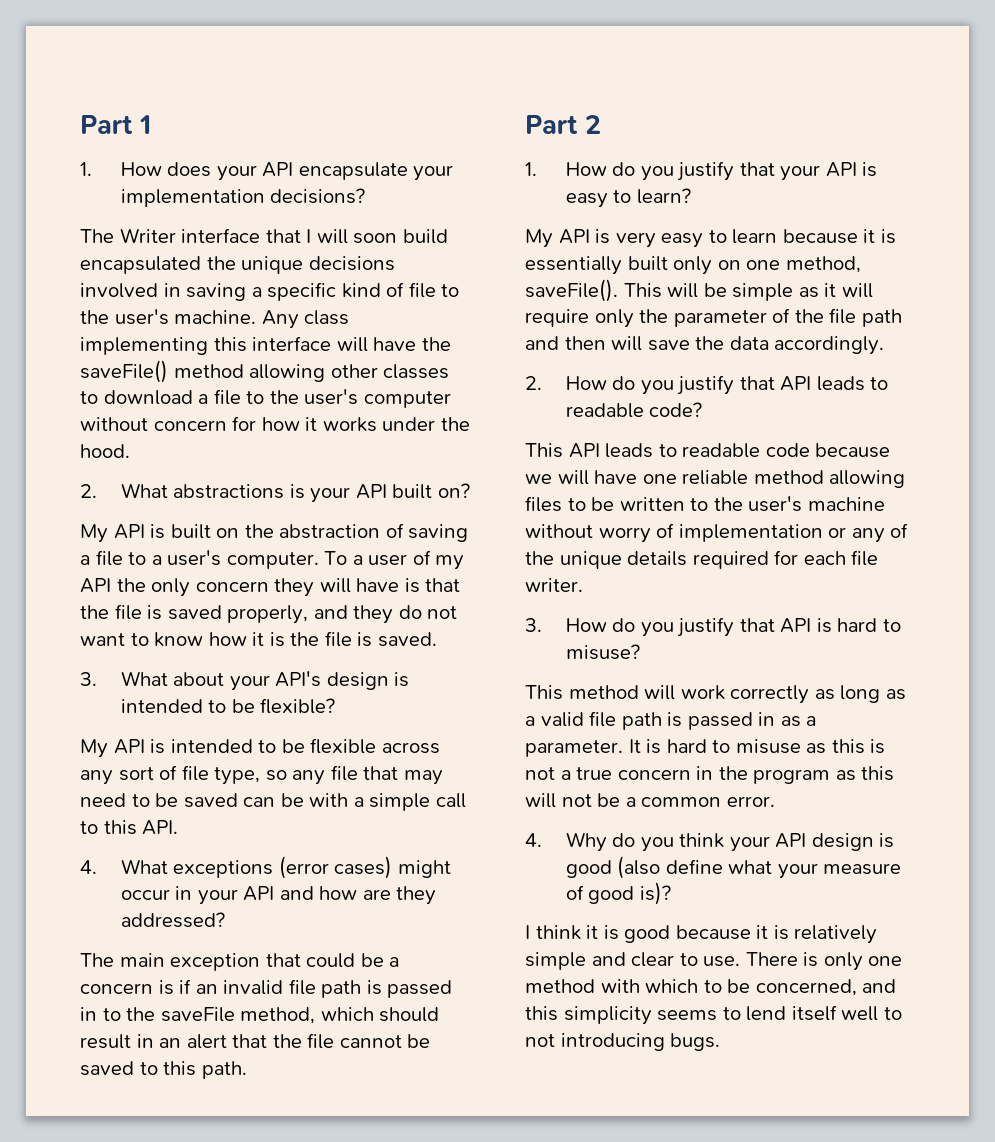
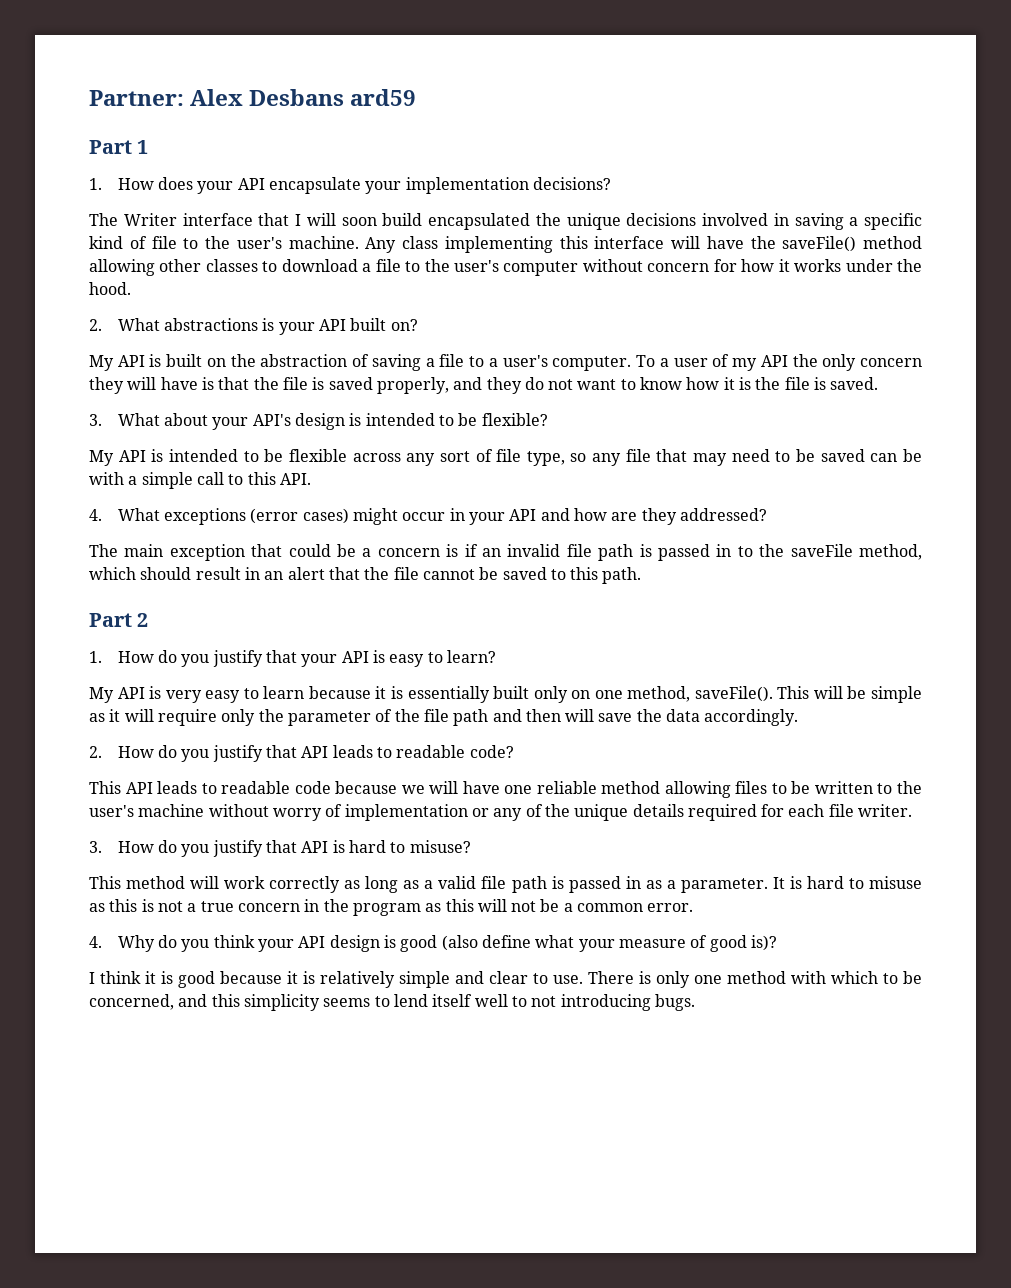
+ Partner: Alex Desbans ard59

